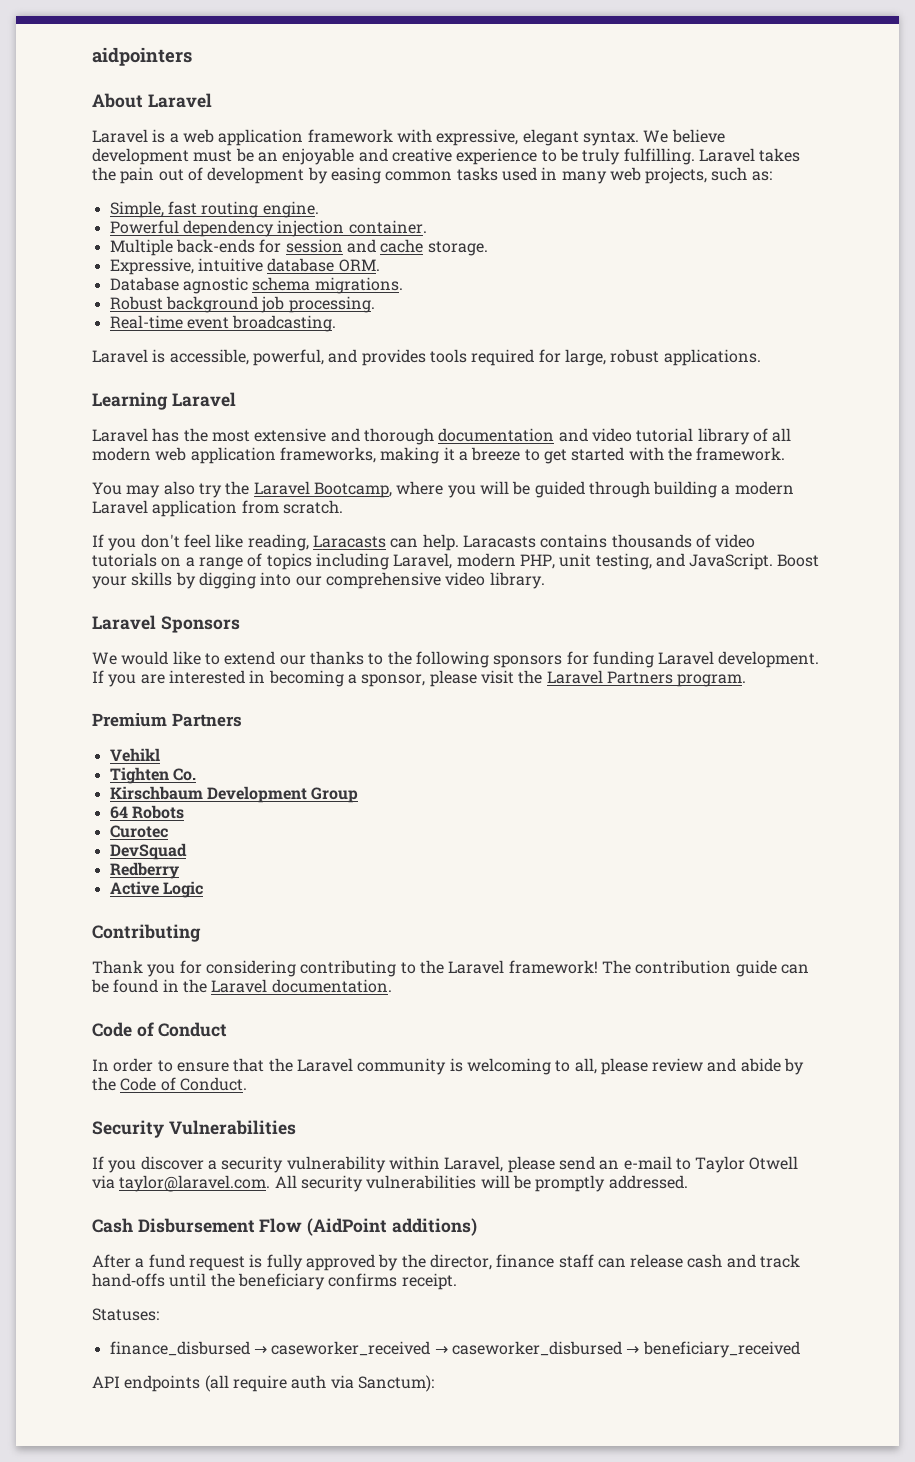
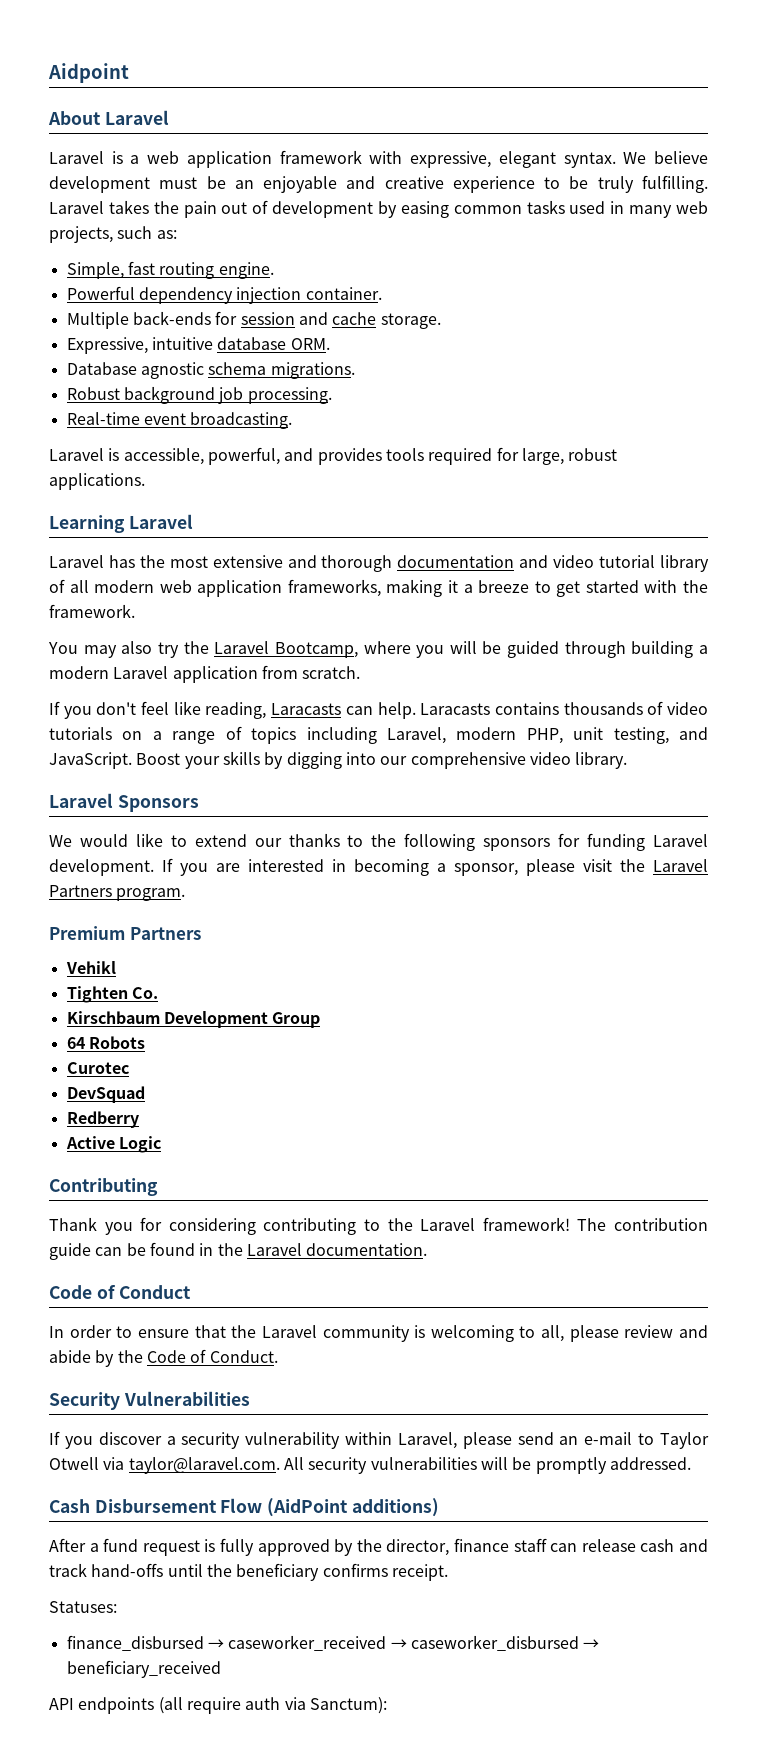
- aidpointers
+ Aidpoint

